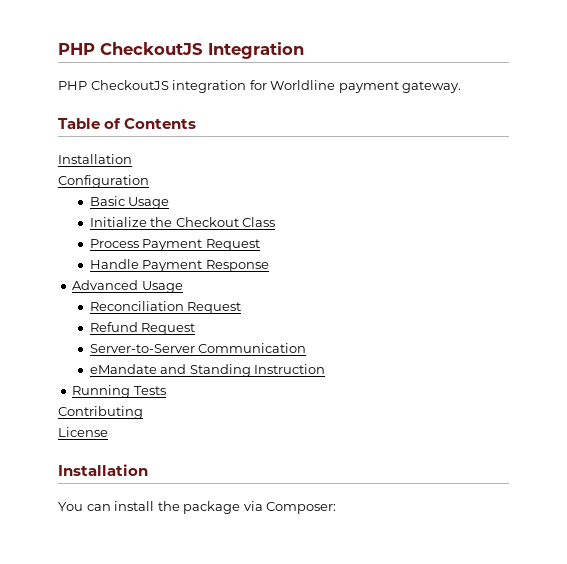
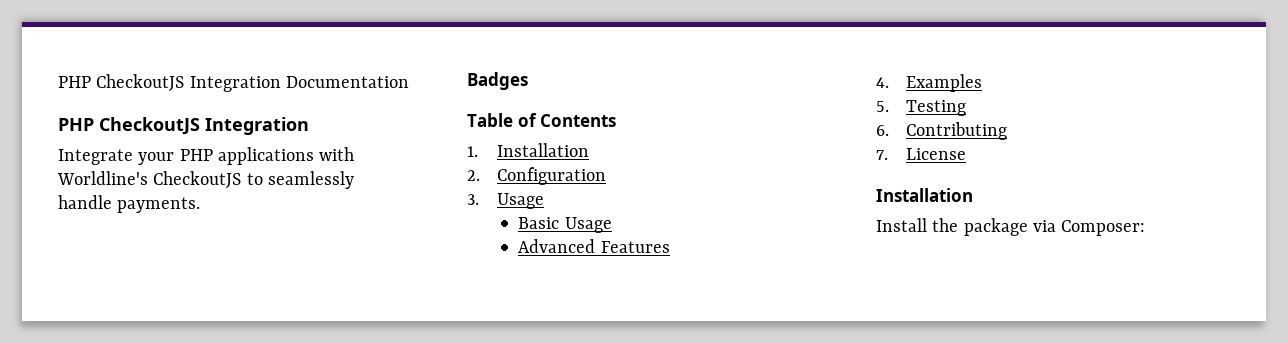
+ PHP CheckoutJS Integration Documentation
  PHP CheckoutJS Integration
- PHP CheckoutJS integration for Worldline payment gateway.
+ Integrate your PHP applications with Worldline's CheckoutJS to seamlessly handle payments.
+ Badges
  Table of Contents
- Installation
- Configuration
+ 1. Installation
+ 2. Configuration
+ 3. Usage
- Initialize the Checkout Class
- Process Payment Request
- Handle Payment Response
- Advanced Usage
- Reconciliation Request
- Refund Request
- Server-to-Server Communication
- eMandate and Standing Instruction
- Running Tests
- Contributing
+ Advanced Features
+ 4. Examples
+ 5. Testing
+ 6. Contributing
- License
+ 7. License
- You can install the package via Composer:
+ Install the package via Composer:

